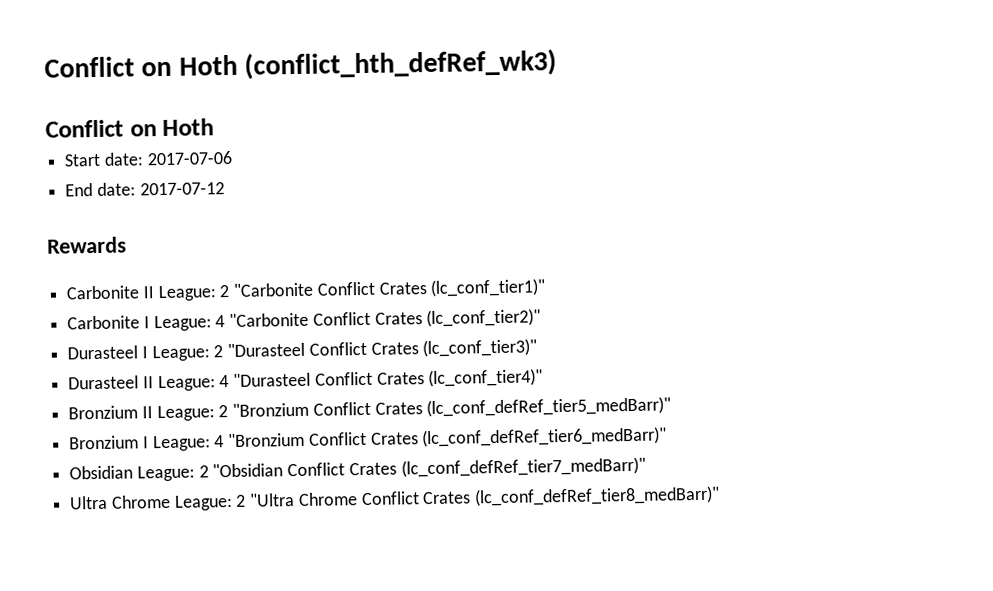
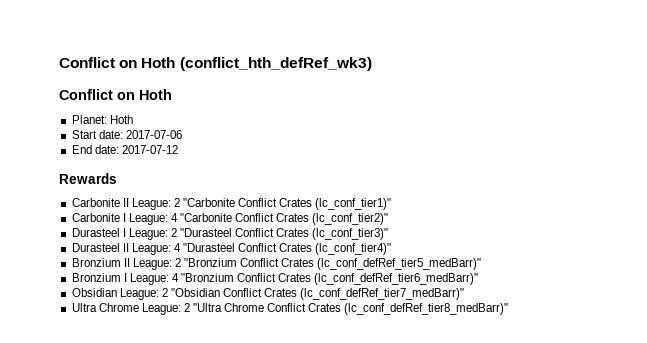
+ Planet: Hoth

